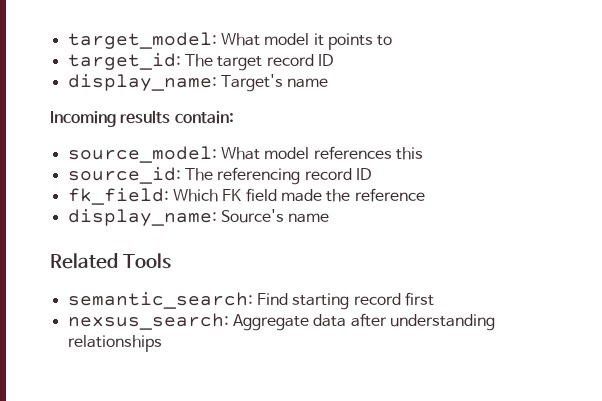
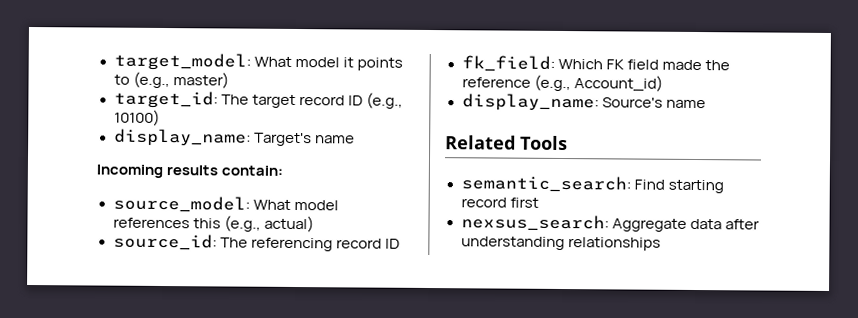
- target_model: What model it points to
+ target_model: What model it points to (e.g., master)
- target_id: The target record ID
+ target_id: The target record ID (e.g., 10100)
- source_model: What model references this
+ source_model: What model references this (e.g., actual)
- fk_field: Which FK field made the reference
+ fk_field: Which FK field made the reference (e.g., Account_id)

